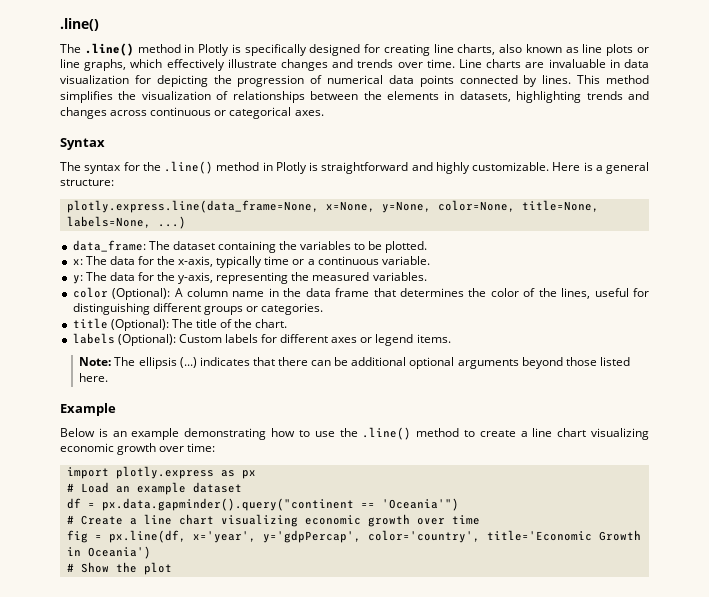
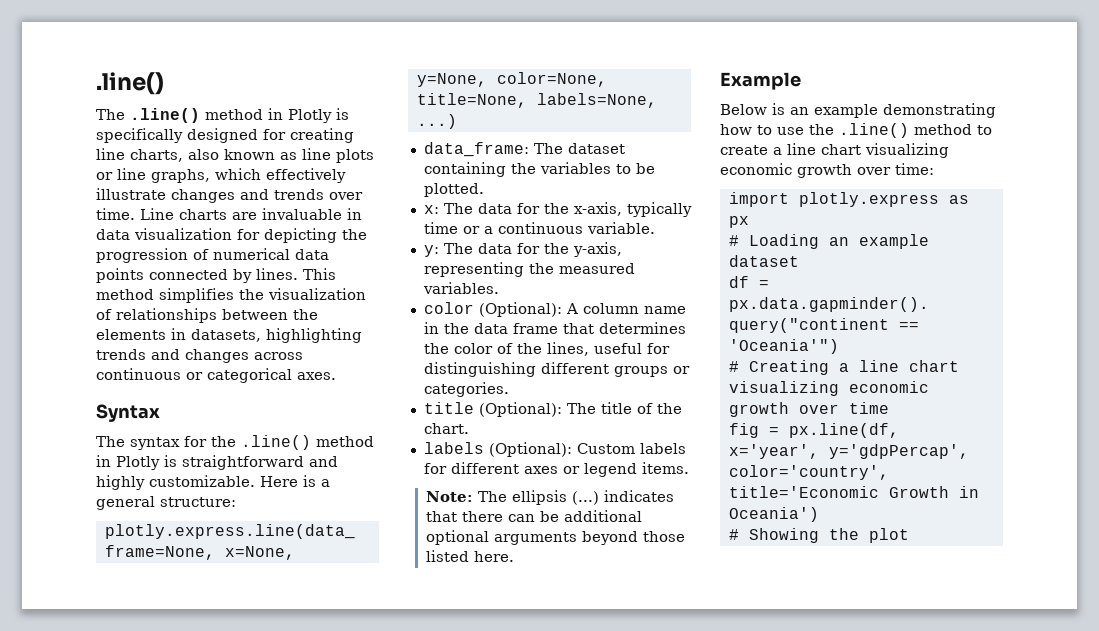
- # Load an example dataset
+ # Loading an example dataset
- # Create a line chart visualizing economic growth over time
+ # Creating a line chart visualizing economic growth over time
- # Show the plot
+ # Showing the plot

